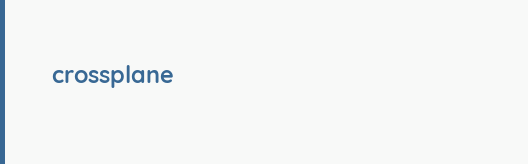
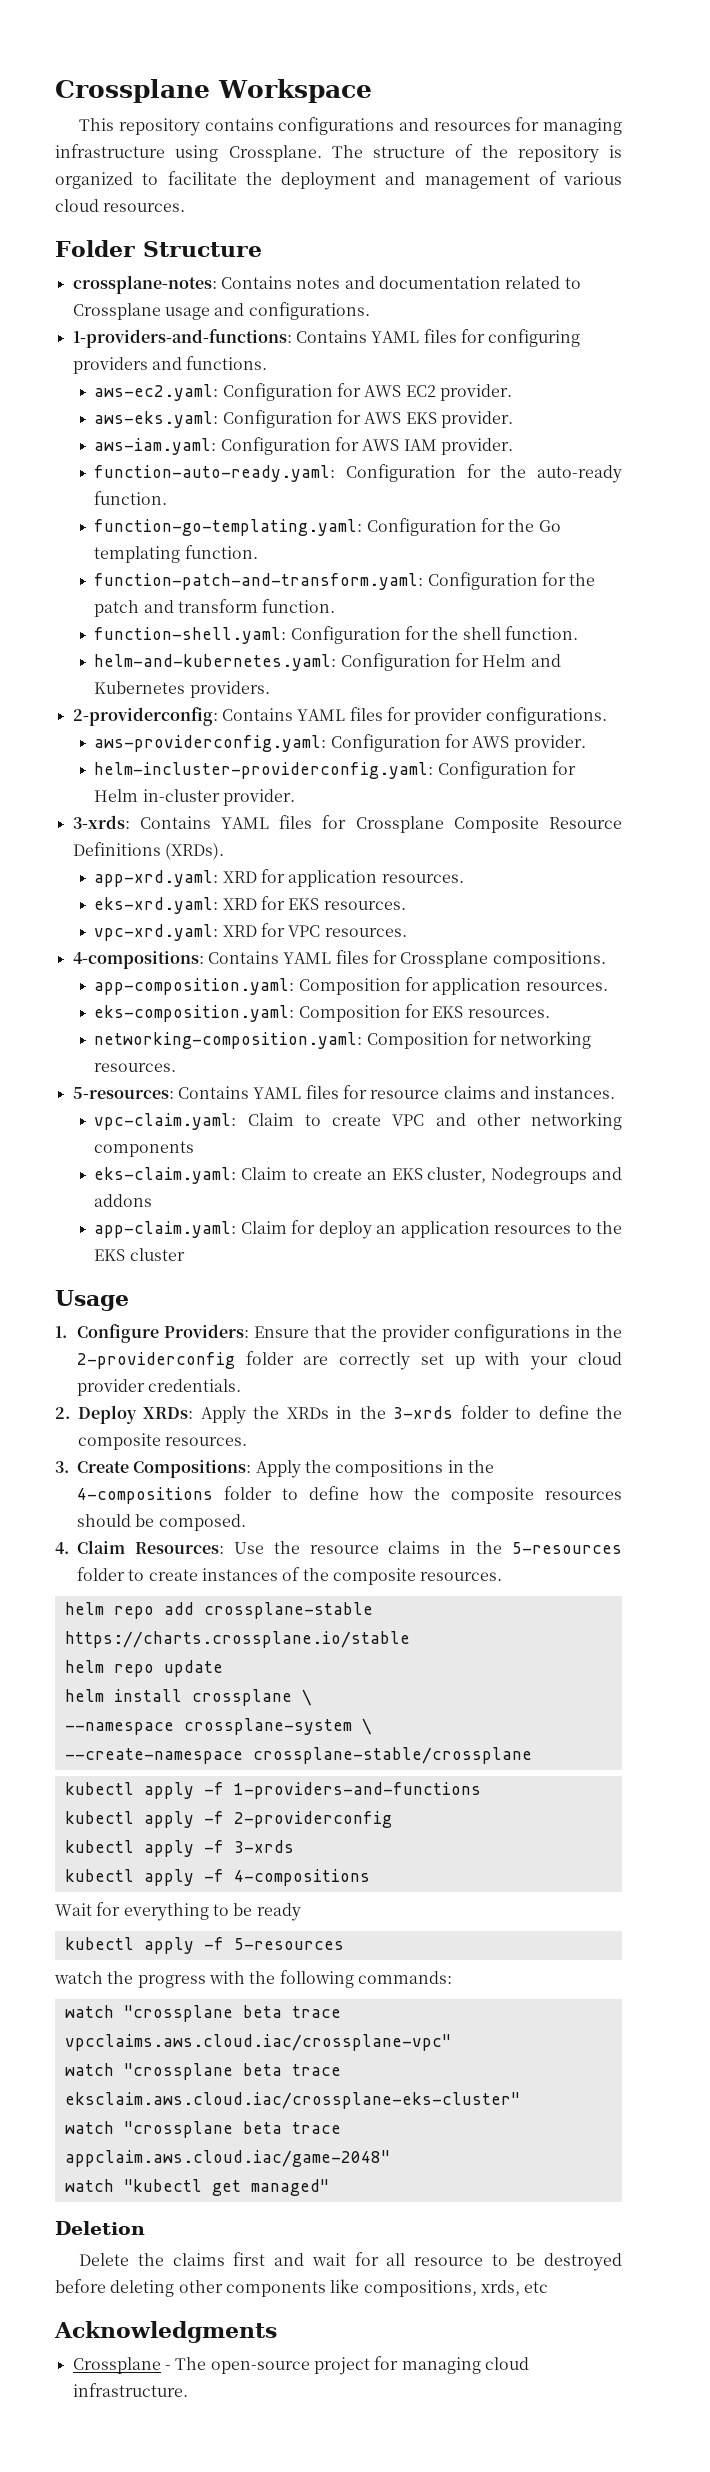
- crossplane
+ Crossplane Workspace
+ This repository contains configurations and resources for managing infrastructure using Crossplane. The structure of the repository is organized to facilitate the deployment and management of various cloud resources.
+ Folder Structure
+ crossplane-notes: Contains notes and documentation related to Crossplane usage and configurations.
+ 1-providers-and-functions: Contains YAML files for configuring providers and functions.
+ aws-ec2.yaml: Configuration for AWS EC2 provider.
+ aws-eks.yaml: Configuration for AWS EKS provider.
+ aws-iam.yaml: Configuration for AWS IAM provider.
+ function-auto-ready.yaml: Configuration for the auto-ready function.
+ function-go-templating.yaml: Configuration for the Go templating function.
+ function-patch-and-transform.yaml: Configuration for the patch and transform function.
+ function-shell.yaml: Configuration for the shell function.
+ helm-and-kubernetes.yaml: Configuration for Helm and Kubernetes providers.
+ 2-providerconfig: Contains YAML files for provider configurations.
+ aws-providerconfig.yaml: Configuration for AWS provider.
+ helm-incluster-providerconfig.yaml: Configuration for Helm in-cluster provider.
+ 3-xrds: Contains YAML files for Crossplane Composite Resource Definitions (XRDs).
+ app-xrd.yaml: XRD for application resources.
+ eks-xrd.yaml: XRD for EKS resources.
+ vpc-xrd.yaml: XRD for VPC resources.
+ 4-compositions: Contains YAML files for Crossplane compositions.
+ app-composition.yaml: Composition for application resources.
+ eks-composition.yaml: Composition for EKS resources.
+ networking-composition.yaml: Composition for networking resources.
+ 5-resources: Contains YAML files for resource claims and instances.
+ vpc-claim.yaml: Claim to create VPC and other networking components
+ eks-claim.yaml: Claim to create an EKS cluster, Nodegroups and addons
+ app-claim.yaml: Claim for deploy an application resources to the EKS cluster
+ Usage
+ 1. Configure Providers: Ensure that the provider configurations in the 2-providerconfig folder are correctly set up with your cloud provider credentials.
+ 2. Deploy XRDs: Apply the XRDs in the 3-xrds folder to define the composite resources.
+ 3. Create Compositions: Apply the compositions in the 4-compositions folder to define how the composite resources should be composed.
+ 4. Claim Resources: Use the resource claims in the 5-resources folder to create instances of the composite resources.
+ helm repo add crossplane-stable https://charts.crossplane.io/stable
+ helm repo update
+ helm install crossplane \
+ --namespace crossplane-system \
+ --create-namespace crossplane-stable/crossplane
+ kubectl apply -f 1-providers-and-functions
+ kubectl apply -f 2-providerconfig
+ kubectl apply -f 3-xrds
+ kubectl apply -f 4-compositions
+ Wait for everything to be ready
+ kubectl apply -f 5-resources
+ watch the progress with the following commands:
+ watch "crossplane beta trace vpcclaims.aws.cloud.iac/crossplane-vpc"
+ watch "crossplane beta trace eksclaim.aws.cloud.iac/crossplane-eks-cluster"
+ watch "crossplane beta trace appclaim.aws.cloud.iac/game-2048"
+ watch "kubectl get managed"
+ Deletion
+ Delete the claims first and wait for all resource to be destroyed before deleting other components like compositions, xrds, etc
+ Acknowledgments
+ Crossplane - The open-source project for managing cloud infrastructure.

